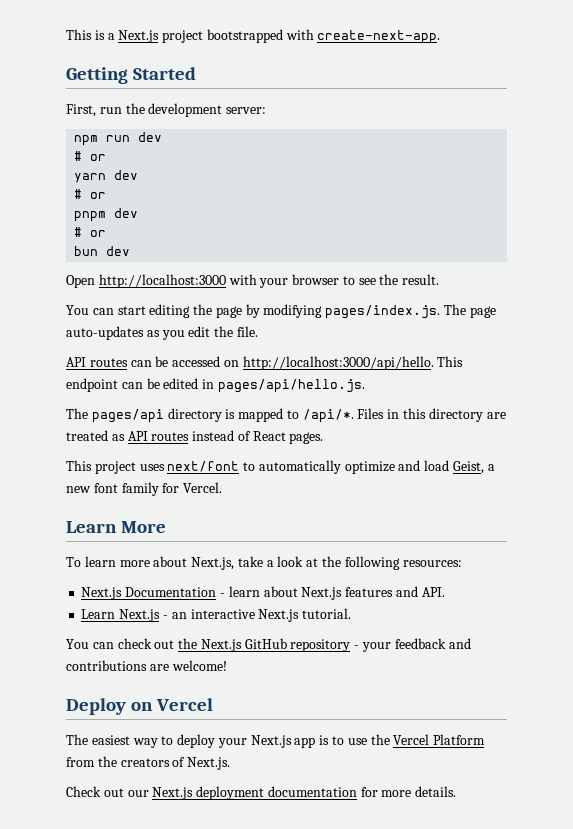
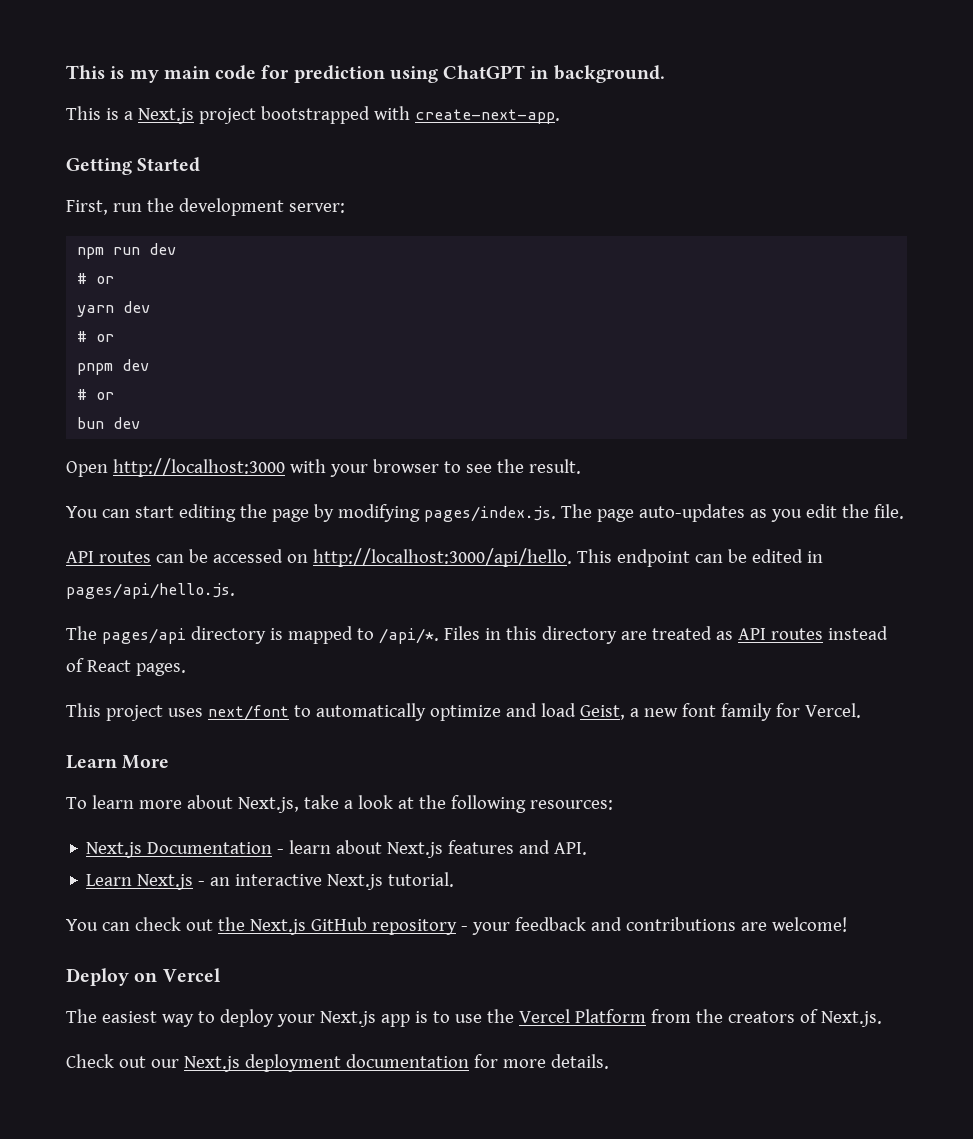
+ This is my main code for prediction using ChatGPT in background.

